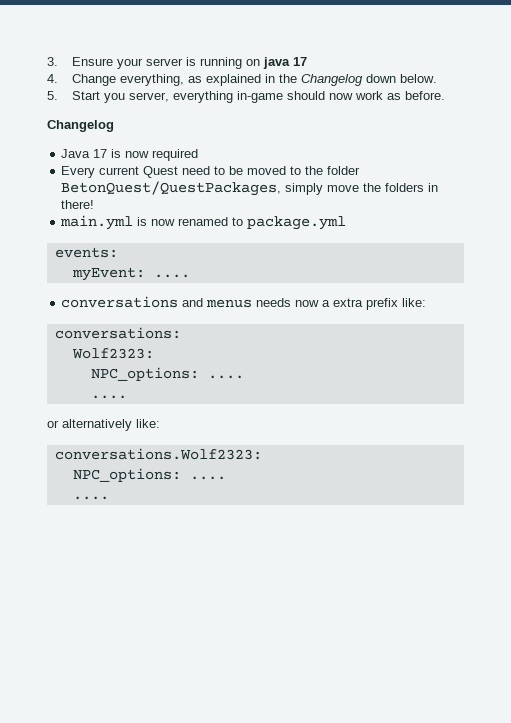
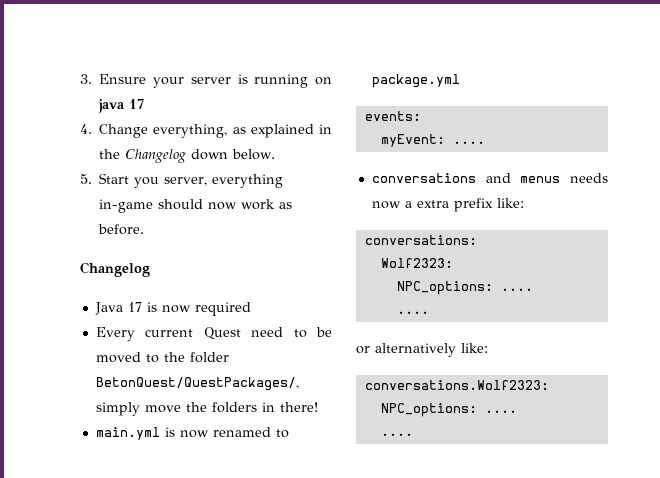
- Every current Quest need to be moved to the folder BetonQuest/QuestPackages, simply move the folders in there!
+ Every current Quest need to be moved to the folder BetonQuest/QuestPackages/, simply move the folders in there!

